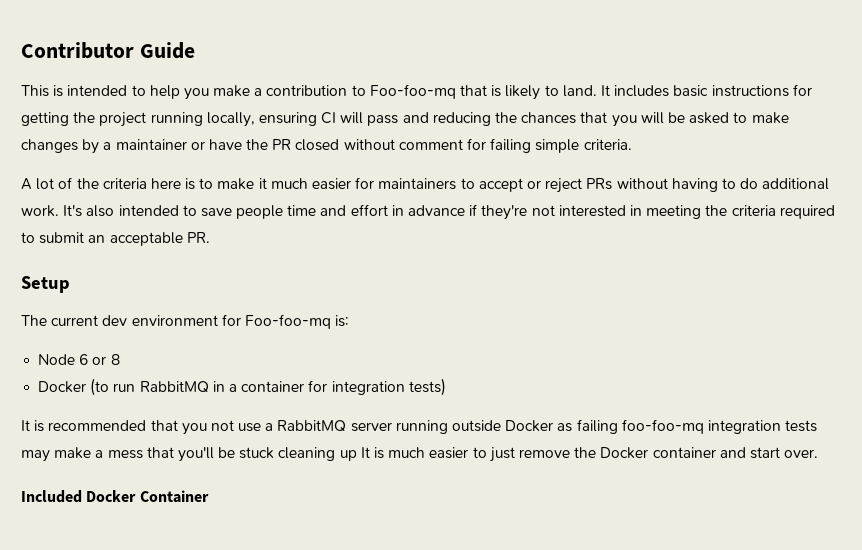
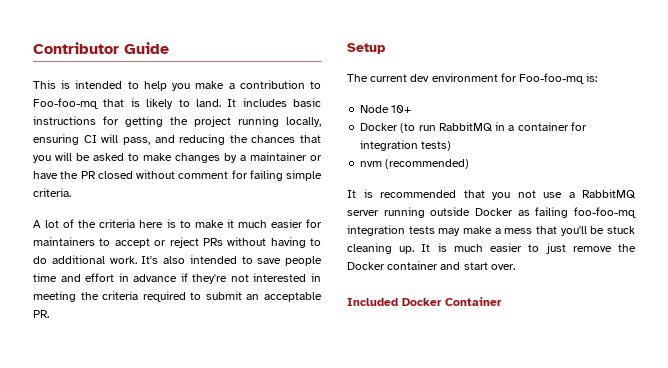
- It includes basic instructions for getting the project running locally, ensuring CI will pass and reducing the chances that you will be asked to make changes by a maintainer or have the PR closed without comment for failing simple criteria.
+ It includes basic instructions for getting the project running locally, ensuring CI will pass, and reducing the chances that you will be asked to make changes by a maintainer or have the PR closed without comment for failing simple criteria.
- Node 6 or 8
+ Node 10+
+ nvm (recommended)
- It is recommended that you not use a RabbitMQ server running outside Docker as failing foo-foo-mq integration tests may make a mess that you'll be stuck cleaning up It is much easier to just remove the Docker container and start over.
+ It is recommended that you not use a RabbitMQ server running outside Docker as failing foo-foo-mq integration tests may make a mess that you'll be stuck cleaning up. It is much easier to just remove the Docker container and start over.

